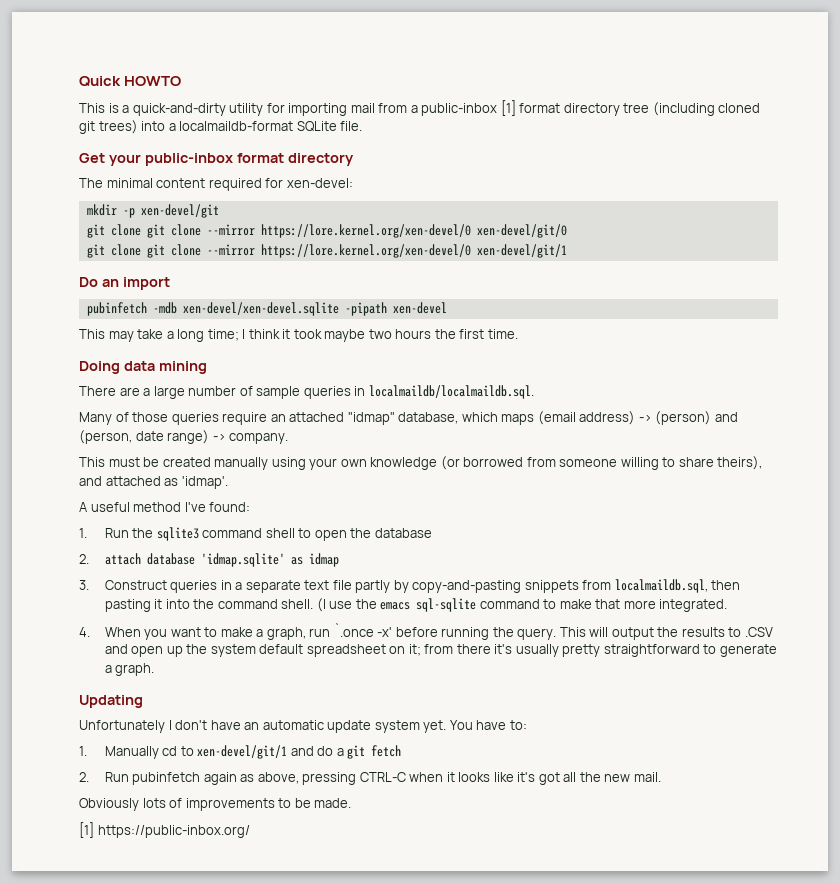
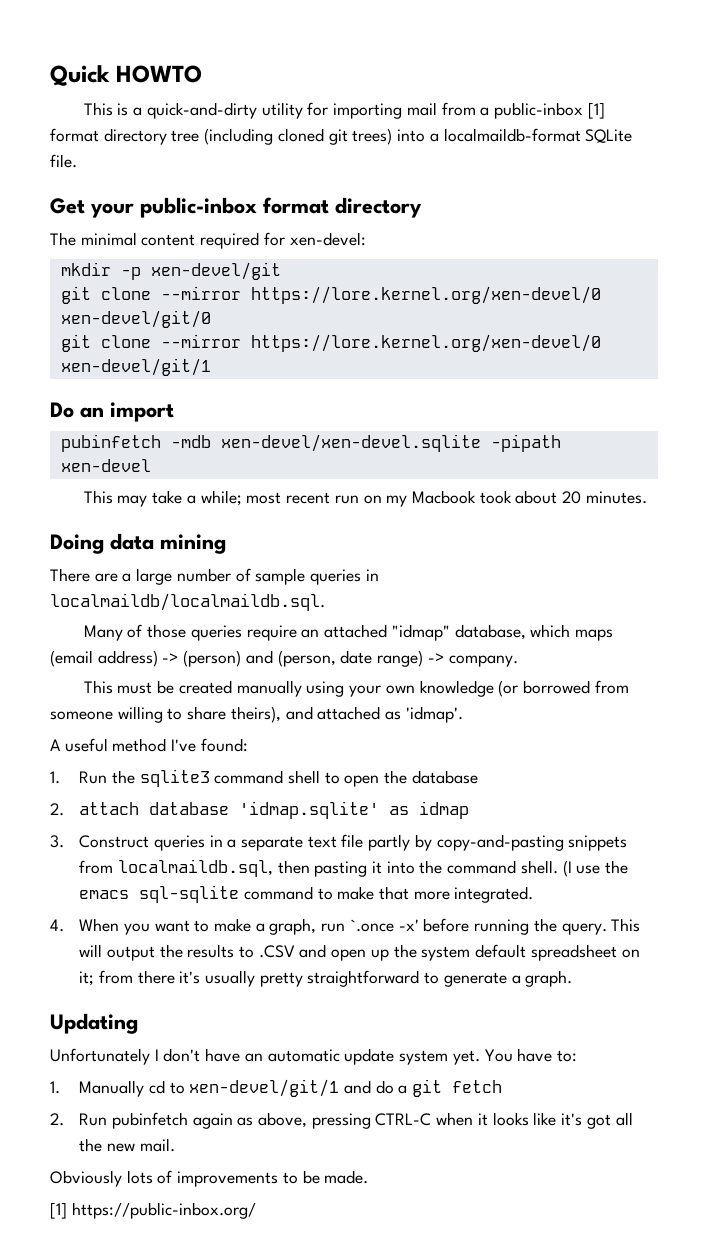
- git clone git clone --mirror https://lore.kernel.org/xen-devel/0 xen-devel/git/0
+ git clone --mirror https://lore.kernel.org/xen-devel/0 xen-devel/git/0
- git clone git clone --mirror https://lore.kernel.org/xen-devel/0 xen-devel/git/1
+ git clone --mirror https://lore.kernel.org/xen-devel/0 xen-devel/git/1
- This may take a long time; I think it took maybe two hours the first time.
+ This may take a while; most recent run on my Macbook took about 20 minutes.

